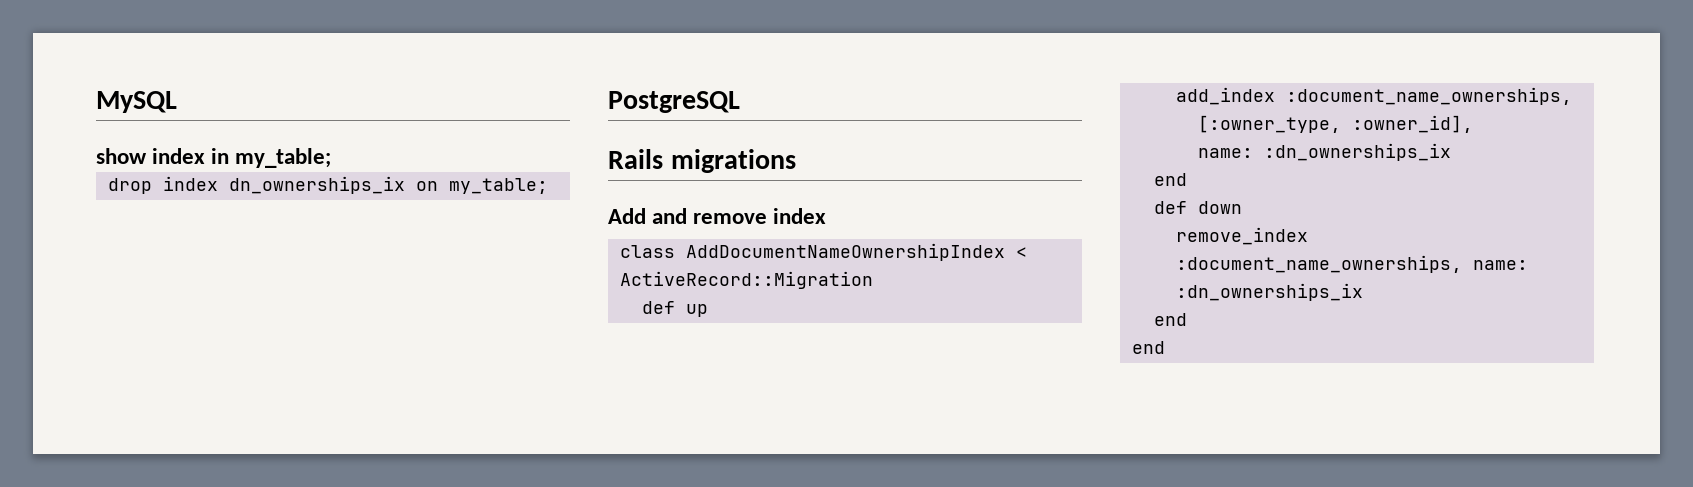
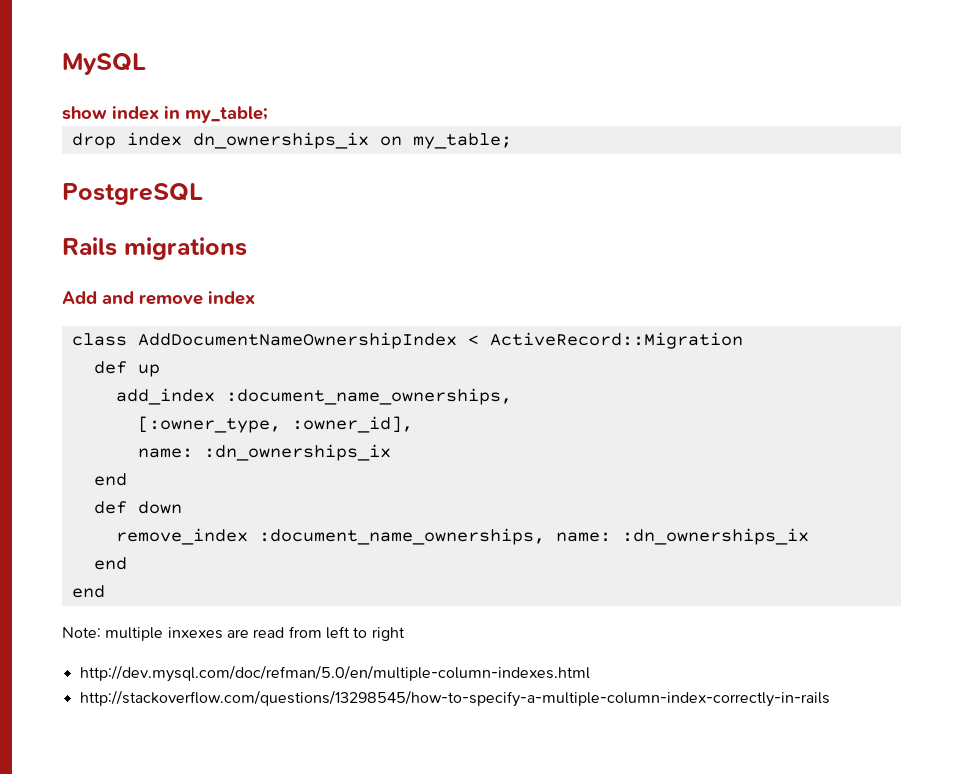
+ Note: multiple inxexes are read from left to right
+ http://dev.mysql.com/doc/refman/5.0/en/multiple-column-indexes.html
+ http://stackoverflow.com/questions/13298545/how-to-specify-a-multiple-column-index-correctly-in-rails

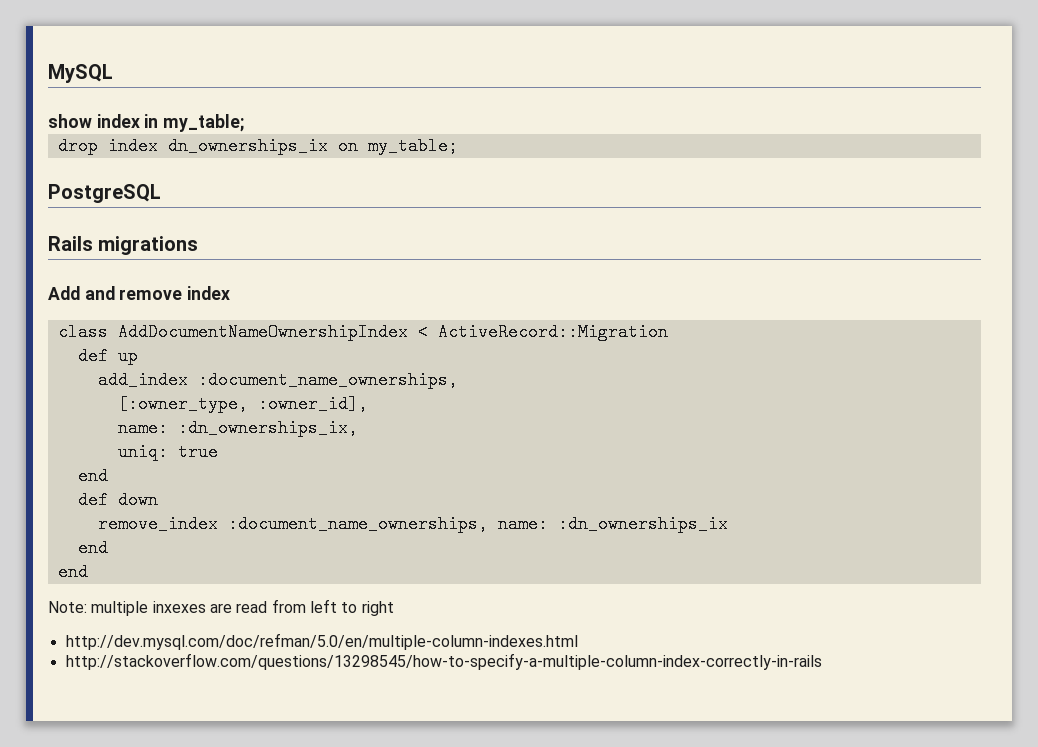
  [:owner_type, :owner_id],
- name: :dn_ownerships_ix
+ name: :dn_ownerships_ix,
+ uniq: true

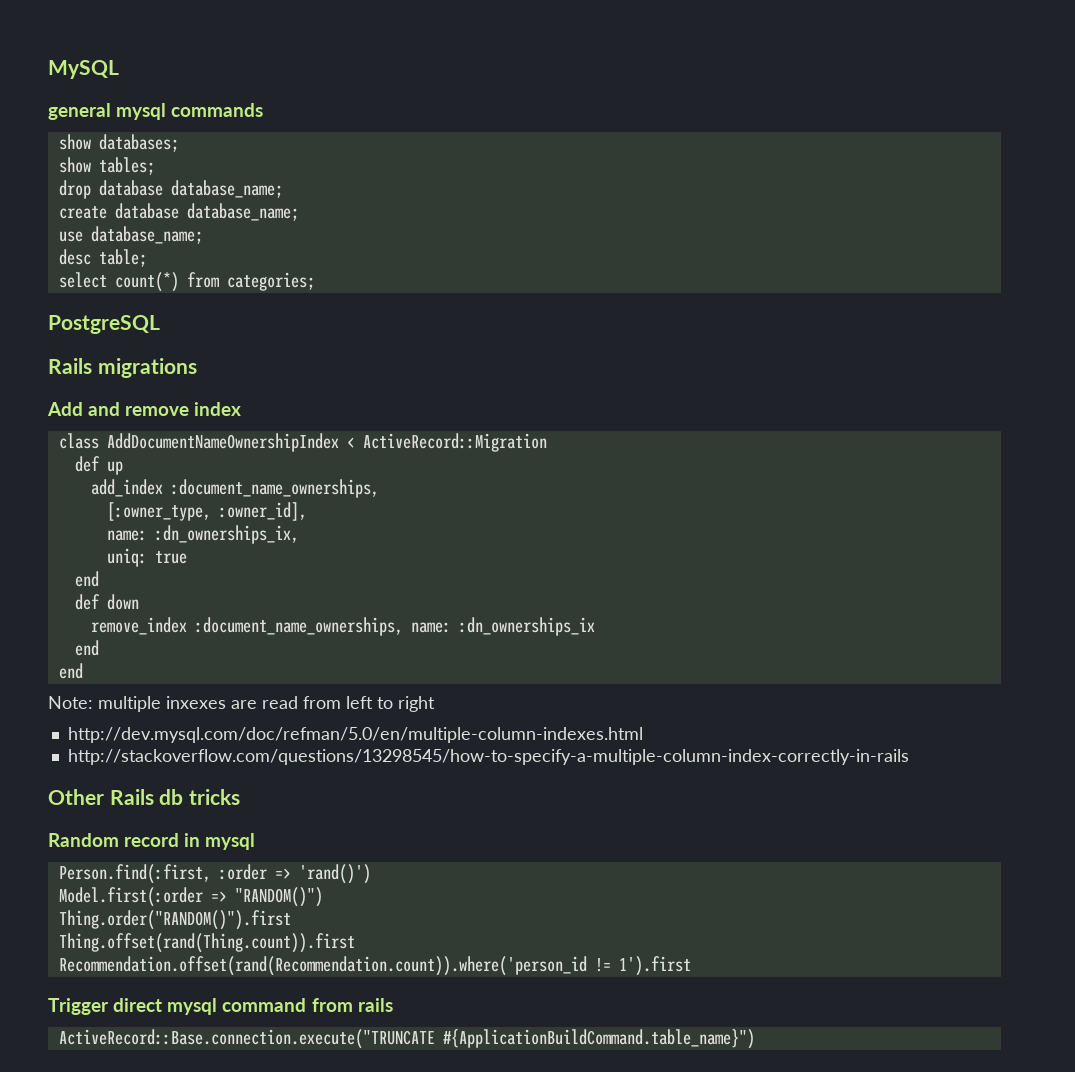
- show index in my_table;
- drop index dn_ownerships_ix on my_table;
+ general mysql commands
+ show databases;
+ show tables;
+ drop database database_name;
+ create database database_name;
+ use database_name;
+ desc table;
+ select count(*) from categories;
+ Other Rails db tricks
+ Random record in mysql
+ Person.find(:first, :order => 'rand()')
+ Model.first(:order => "RANDOM()")
+ Thing.order("RANDOM()").first
+ Thing.offset(rand(Thing.count)).first
+ Recommendation.offset(rand(Recommendation.count)).where('person_id != 1').first
+ Trigger direct mysql command from rails
+ ActiveRecord::Base.connection.execute("TRUNCATE #{ApplicationBuildCommand.table_name}")

